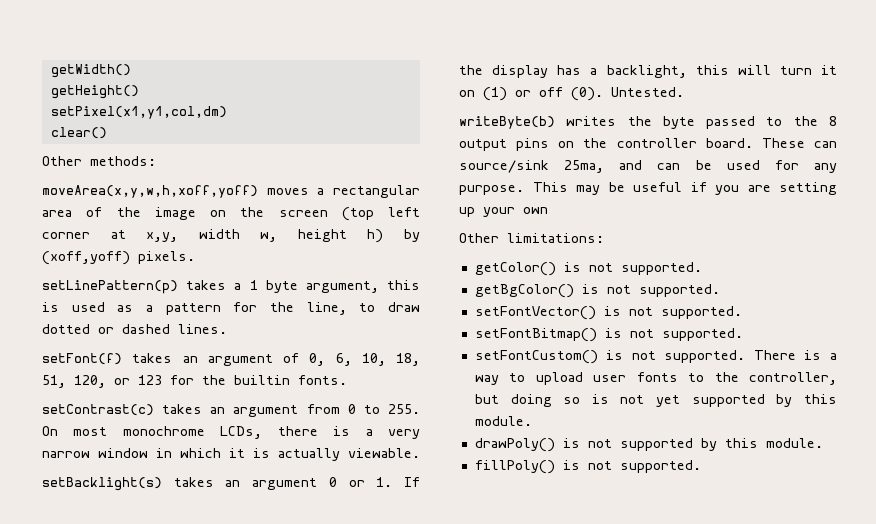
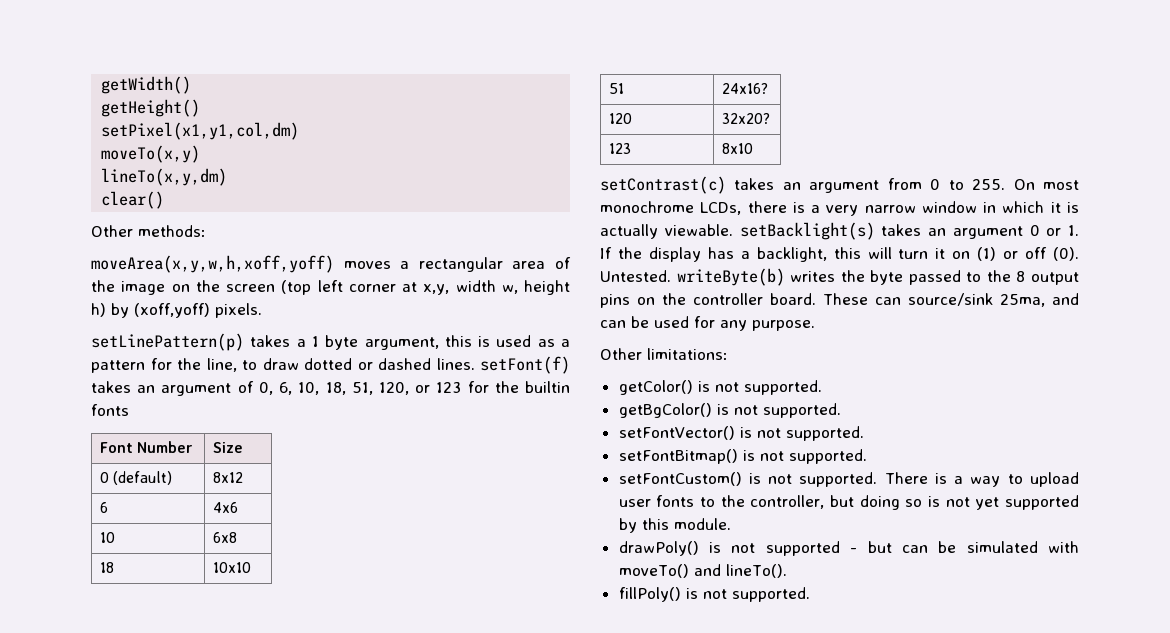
+ moveTo(x,y)
+ lineTo(x,y,dm)
- setLinePattern(p) takes a 1 byte argument, this is used as a pattern for the line, to draw dotted or dashed lines.
- setFont(f) takes an argument of 0, 6, 10, 18, 51, 120, or 123 for the builtin fonts.
+ setLinePattern(p) takes a 1 byte argument, this is used as a pattern for the line, to draw dotted or dashed lines. setFont(f) takes an argument of 0, 6, 10, 18, 51, 120, or 123 for the builtin fonts
+ Font Number | Size
+ 0 (default) | 8x12
+ 6 | 4x6
+ 10 | 6x8
+ 18 | 10x10
+ 51 | 24x16?
+ 120 | 32x20?
+ 123 | 8x10
- setContrast(c) takes an argument from 0 to 255. On most monochrome LCDs, there is a very narrow window in which it is actually viewable.
- setBacklight(s) takes an argument 0 or 1. If the display has a backlight, this will turn it on (1) or off (0).
+ setContrast(c) takes an argument from 0 to 255. On most monochrome LCDs, there is a very narrow window in which it is actually viewable. setBacklight(s) takes an argument 0 or 1. If the display has a backlight, this will turn it on (1) or off (0).
- Untested.
- writeByte(b) writes the byte passed to the 8 output pins on the controller board.
+ Untested. writeByte(b) writes the byte passed to the 8 output pins on the controller board.
- This may be useful if you are setting up your own
- drawPoly() is not supported by this module.
+ drawPoly() is not supported - but can be simulated with moveTo() and lineTo().

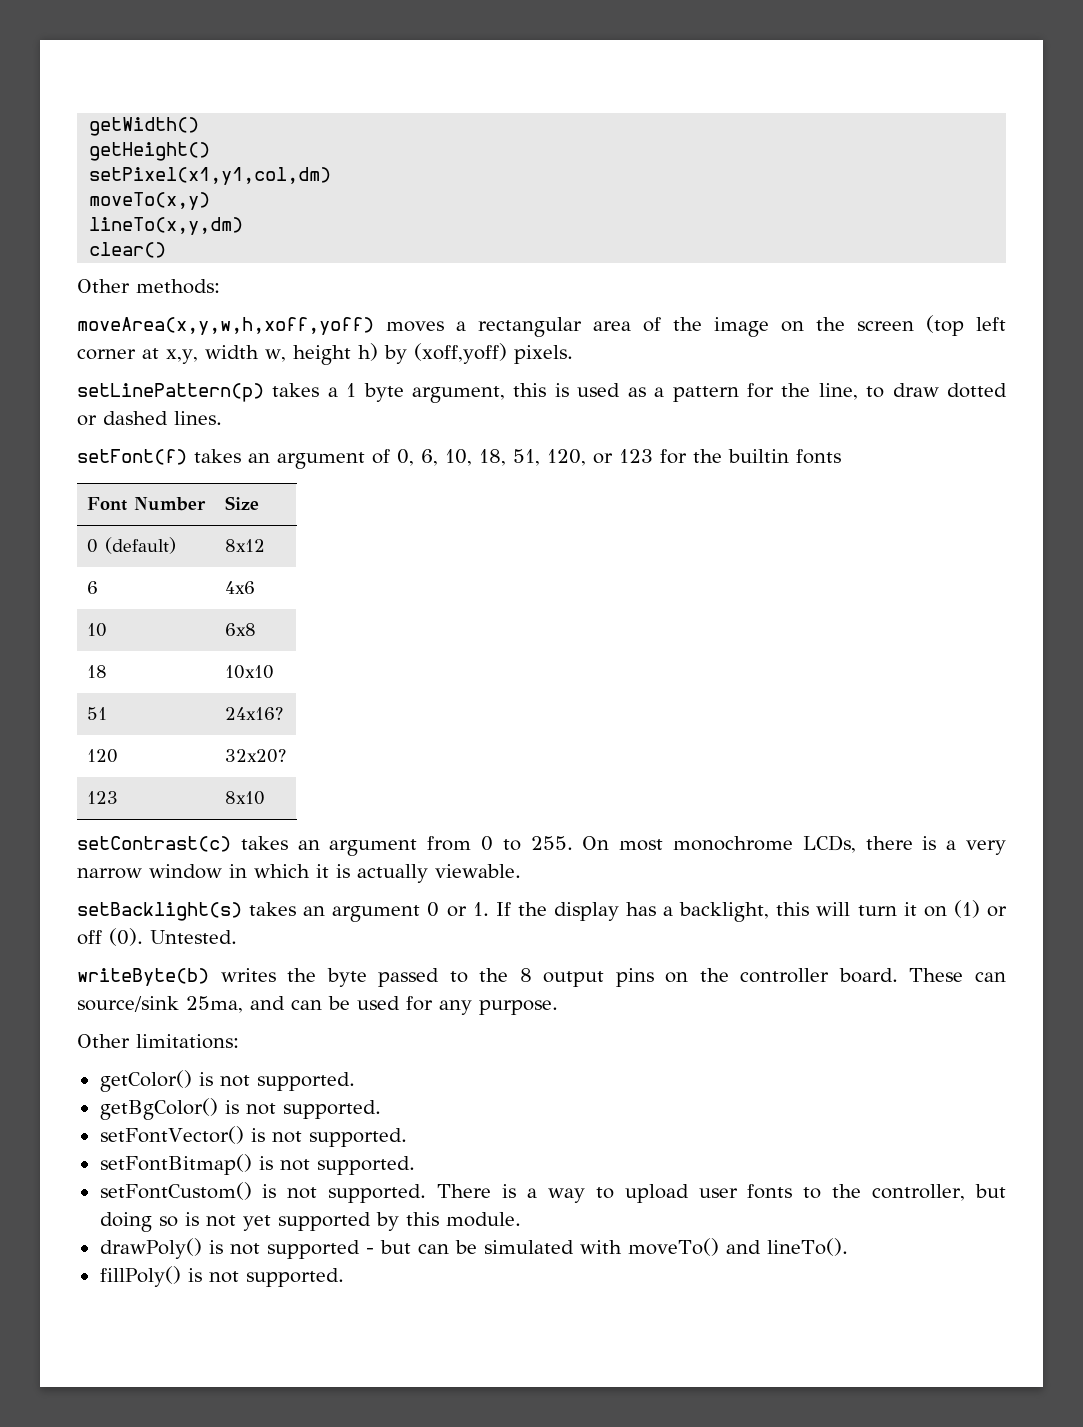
- setLinePattern(p) takes a 1 byte argument, this is used as a pattern for the line, to draw dotted or dashed lines. setFont(f) takes an argument of 0, 6, 10, 18, 51, 120, or 123 for the builtin fonts
+ setLinePattern(p) takes a 1 byte argument, this is used as a pattern for the line, to draw dotted or dashed lines.
+ setFont(f) takes an argument of 0, 6, 10, 18, 51, 120, or 123 for the builtin fonts
- setContrast(c) takes an argument from 0 to 255. On most monochrome LCDs, there is a very narrow window in which it is actually viewable. setBacklight(s) takes an argument 0 or 1. If the display has a backlight, this will turn it on (1) or off (0).
+ setContrast(c) takes an argument from 0 to 255. On most monochrome LCDs, there is a very narrow window in which it is actually viewable.
+ setBacklight(s) takes an argument 0 or 1. If the display has a backlight, this will turn it on (1) or off (0).
- Untested. writeByte(b) writes the byte passed to the 8 output pins on the controller board.
+ Untested.
+ writeByte(b) writes the byte passed to the 8 output pins on the controller board.

